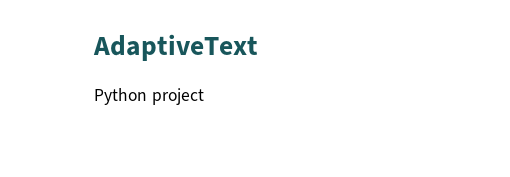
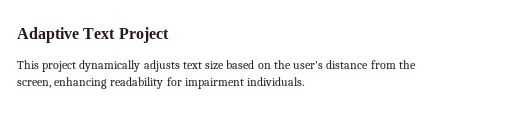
- AdaptiveText
- Python project
+ Adaptive Text Project
+ This project dynamically adjusts text size based on the user's distance from the screen, enhancing readability for impairment individuals.

